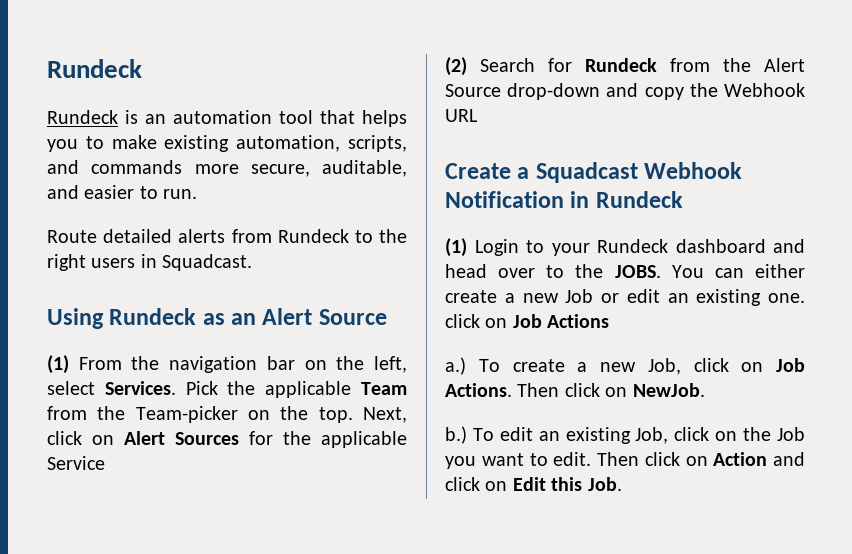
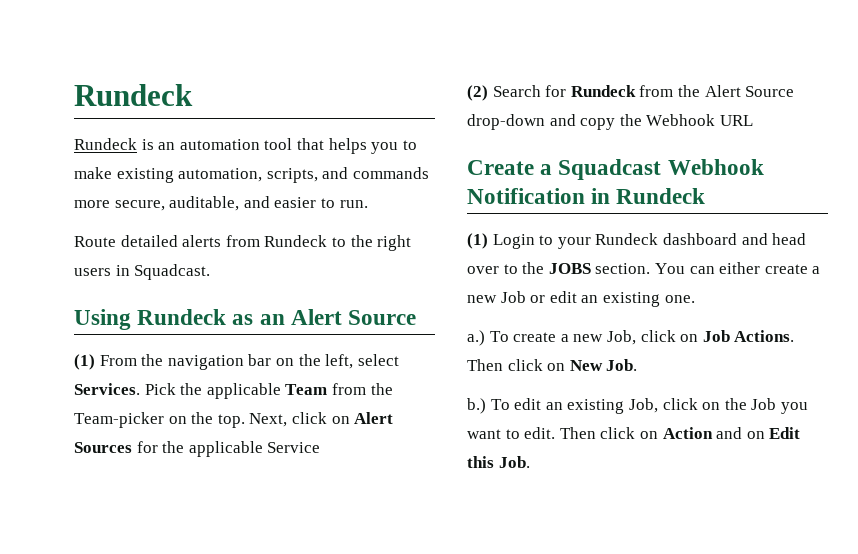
- (1) Login to your Rundeck dashboard and head over to the JOBS.
+ (1) Login to your Rundeck dashboard and head over to the JOBS section.
- You can either create a new Job or edit an existing one. click on Job Actions
+ You can either create a new Job or edit an existing one.
- Then click on NewJob.
+ Then click on New Job.
- Then click on Action and click on Edit this Job.
+ Then click on Action and on Edit this Job.

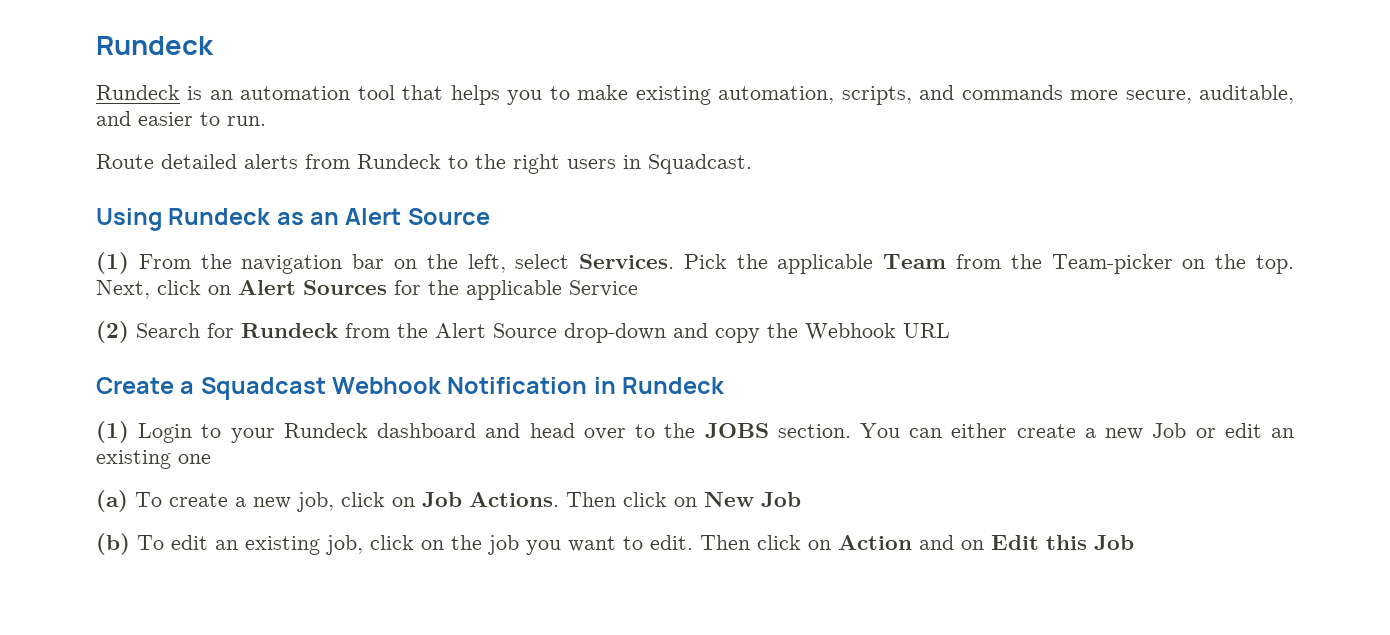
- You can either create a new Job or edit an existing one.
- a.) To create a new Job, click on Job Actions.
+ You can either create a new Job or edit an existing one
+ (a) To create a new job, click on Job Actions.
- Then click on New Job.
- b.) To edit an existing Job, click on the Job you want to edit.
+ Then click on New Job
+ (b) To edit an existing job, click on the job you want to edit.
- Then click on Action and on Edit this Job.
+ Then click on Action and on Edit this Job

